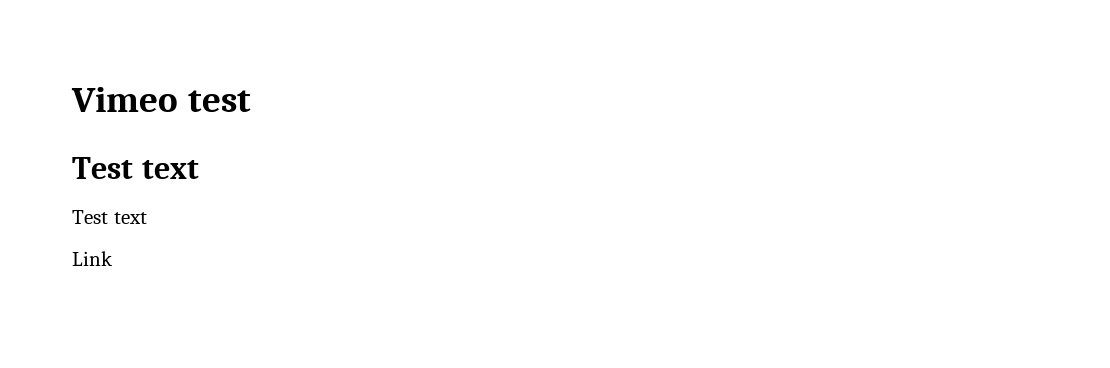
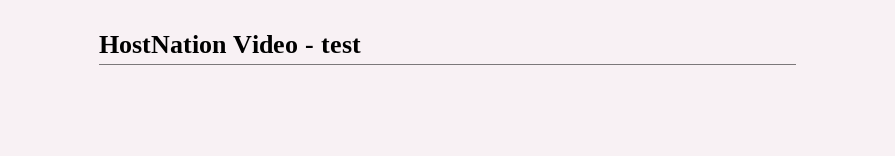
- Vimeo test
- Test text
- Test text
- Link
+ HostNation Video - test

